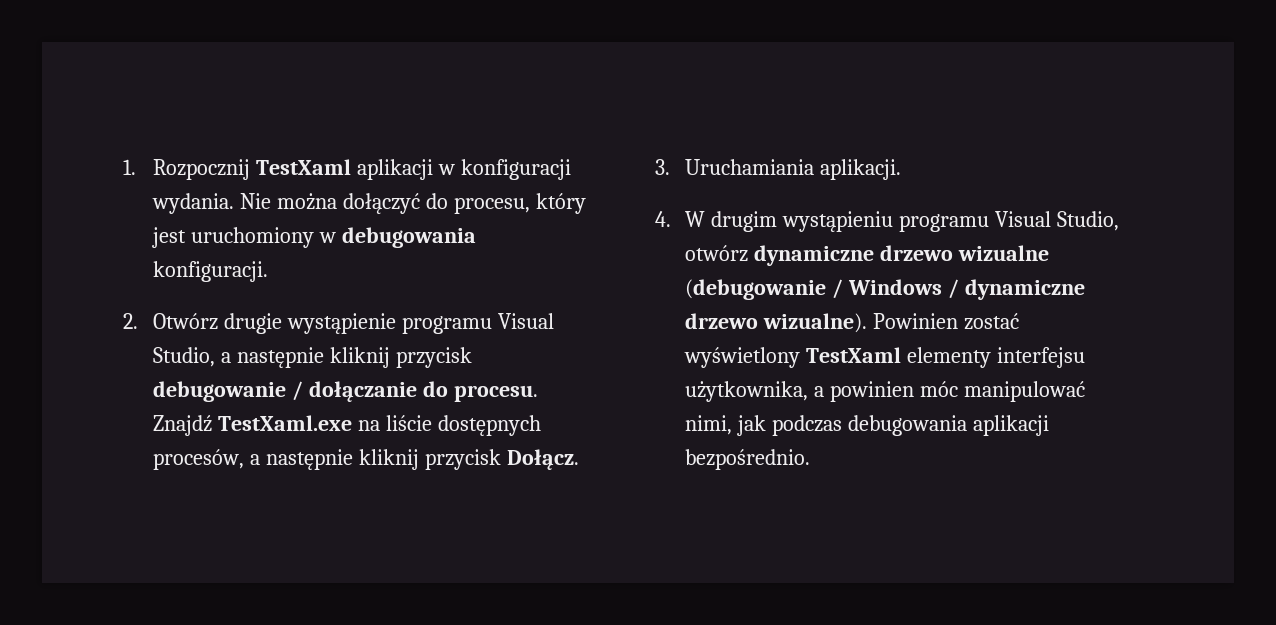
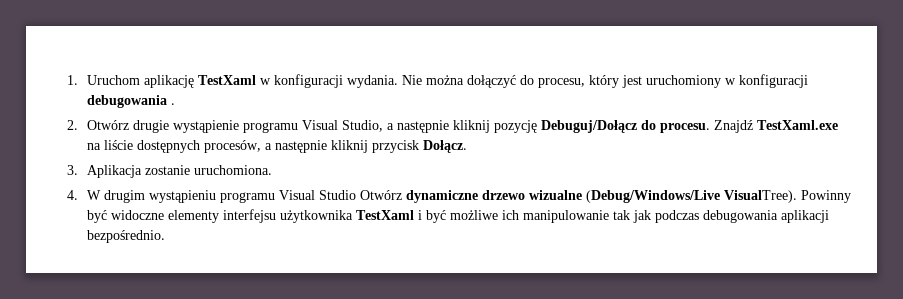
- 1. Rozpocznij TestXaml aplikacji w konfiguracji wydania.
+ 1. Uruchom aplikację TestXaml w konfiguracji wydania.
- Nie można dołączyć do procesu, który jest uruchomiony w debugowania konfiguracji.
+ Nie można dołączyć do procesu, który jest uruchomiony w konfiguracji debugowania .
- 2. Otwórz drugie wystąpienie programu Visual Studio, a następnie kliknij przycisk debugowanie / dołączanie do procesu.
+ 2. Otwórz drugie wystąpienie programu Visual Studio, a następnie kliknij pozycję Debuguj/Dołącz do procesu.
- 3. Uruchamiania aplikacji.
+ 3. Aplikacja zostanie uruchomiona.
- 4. W drugim wystąpieniu programu Visual Studio, otwórz dynamiczne drzewo wizualne (debugowanie / Windows / dynamiczne drzewo wizualne). Powinien zostać wyświetlony TestXaml elementy interfejsu użytkownika, a powinien móc manipulować nimi, jak podczas debugowania aplikacji bezpośrednio.
+ 4. W drugim wystąpieniu programu Visual Studio Otwórz dynamiczne drzewo wizualne (Debug/Windows/Live VisualTree). Powinny być widoczne elementy interfejsu użytkownika TestXaml i być możliwe ich manipulowanie tak jak podczas debugowania aplikacji bezpośrednio.

